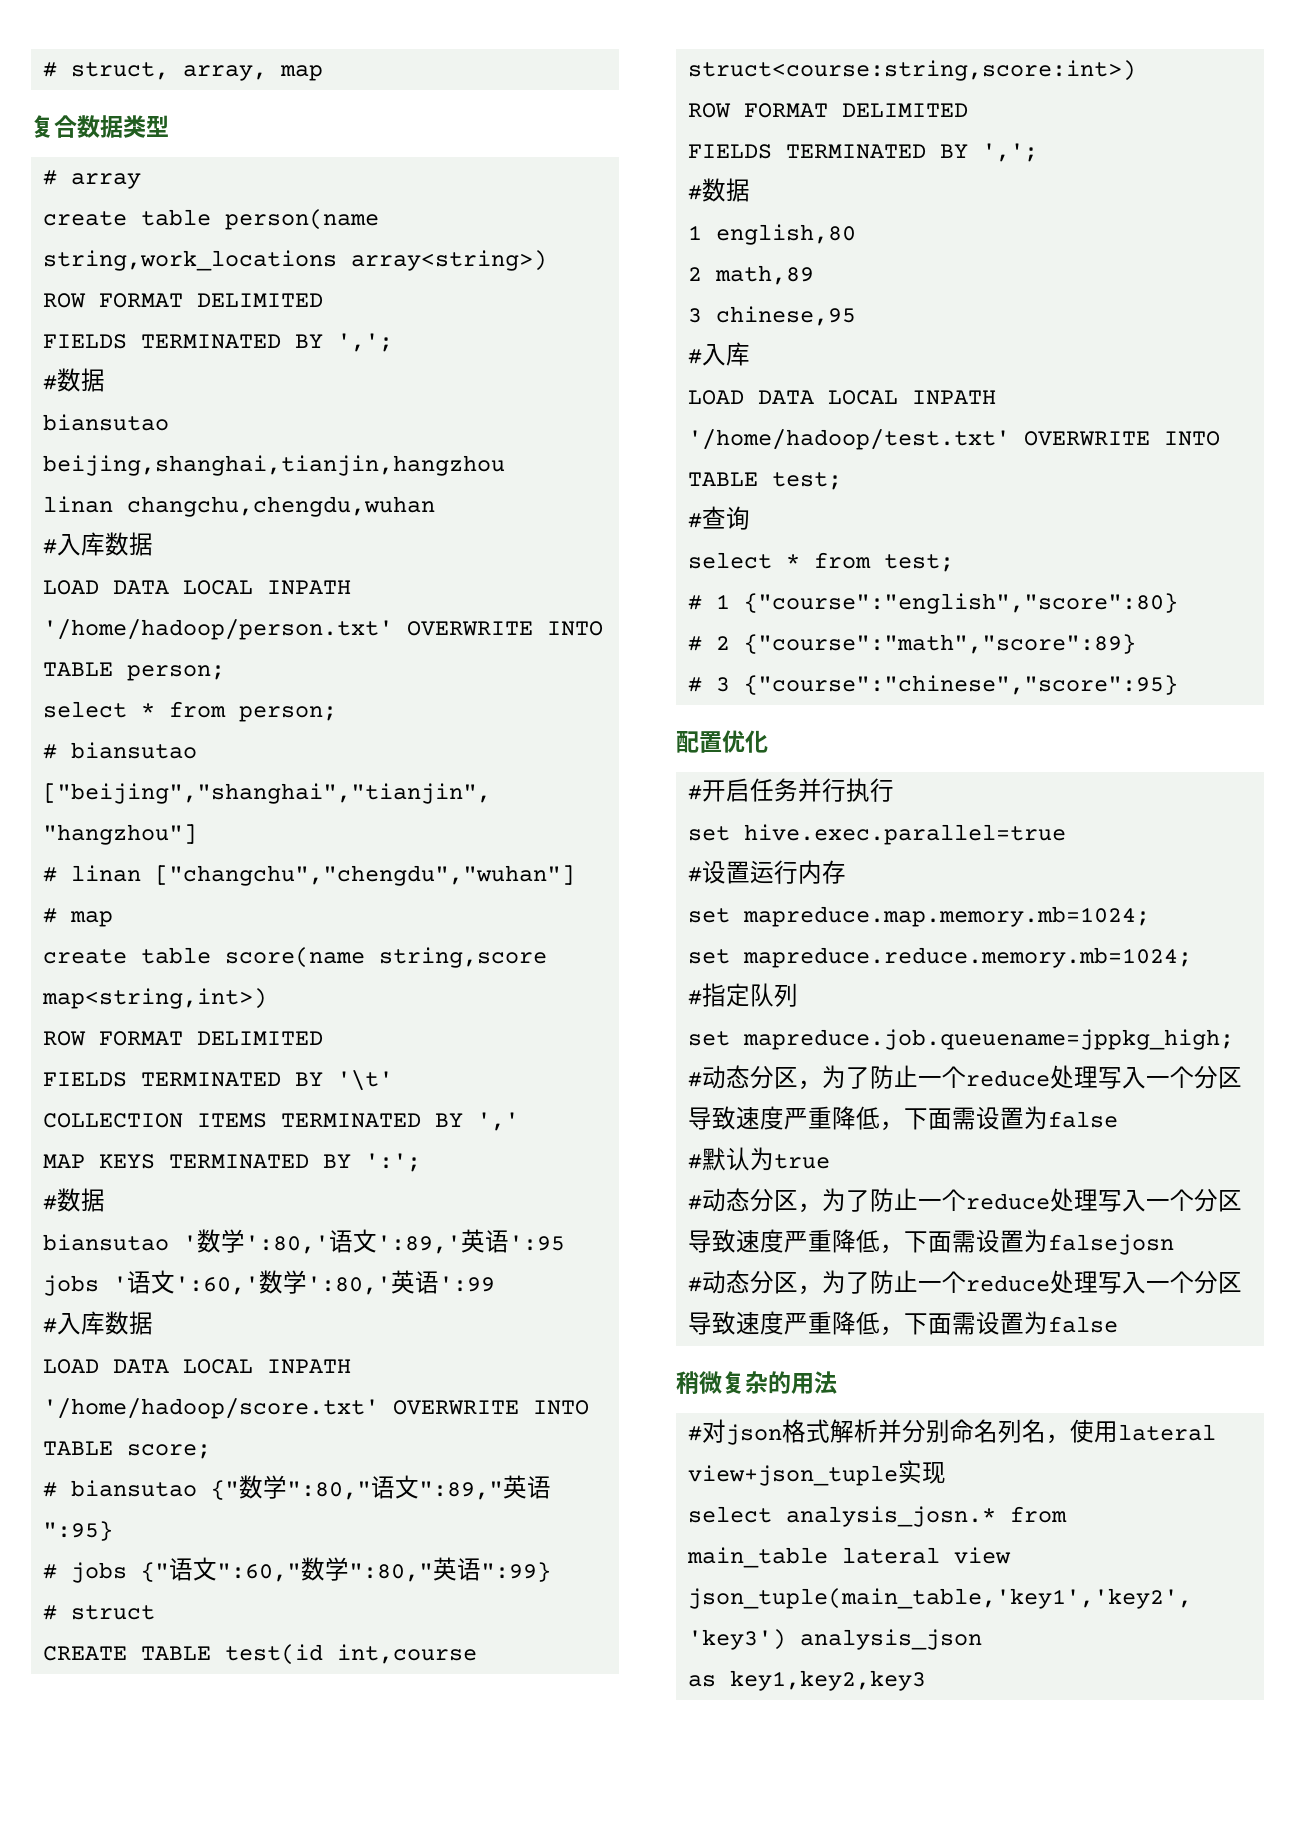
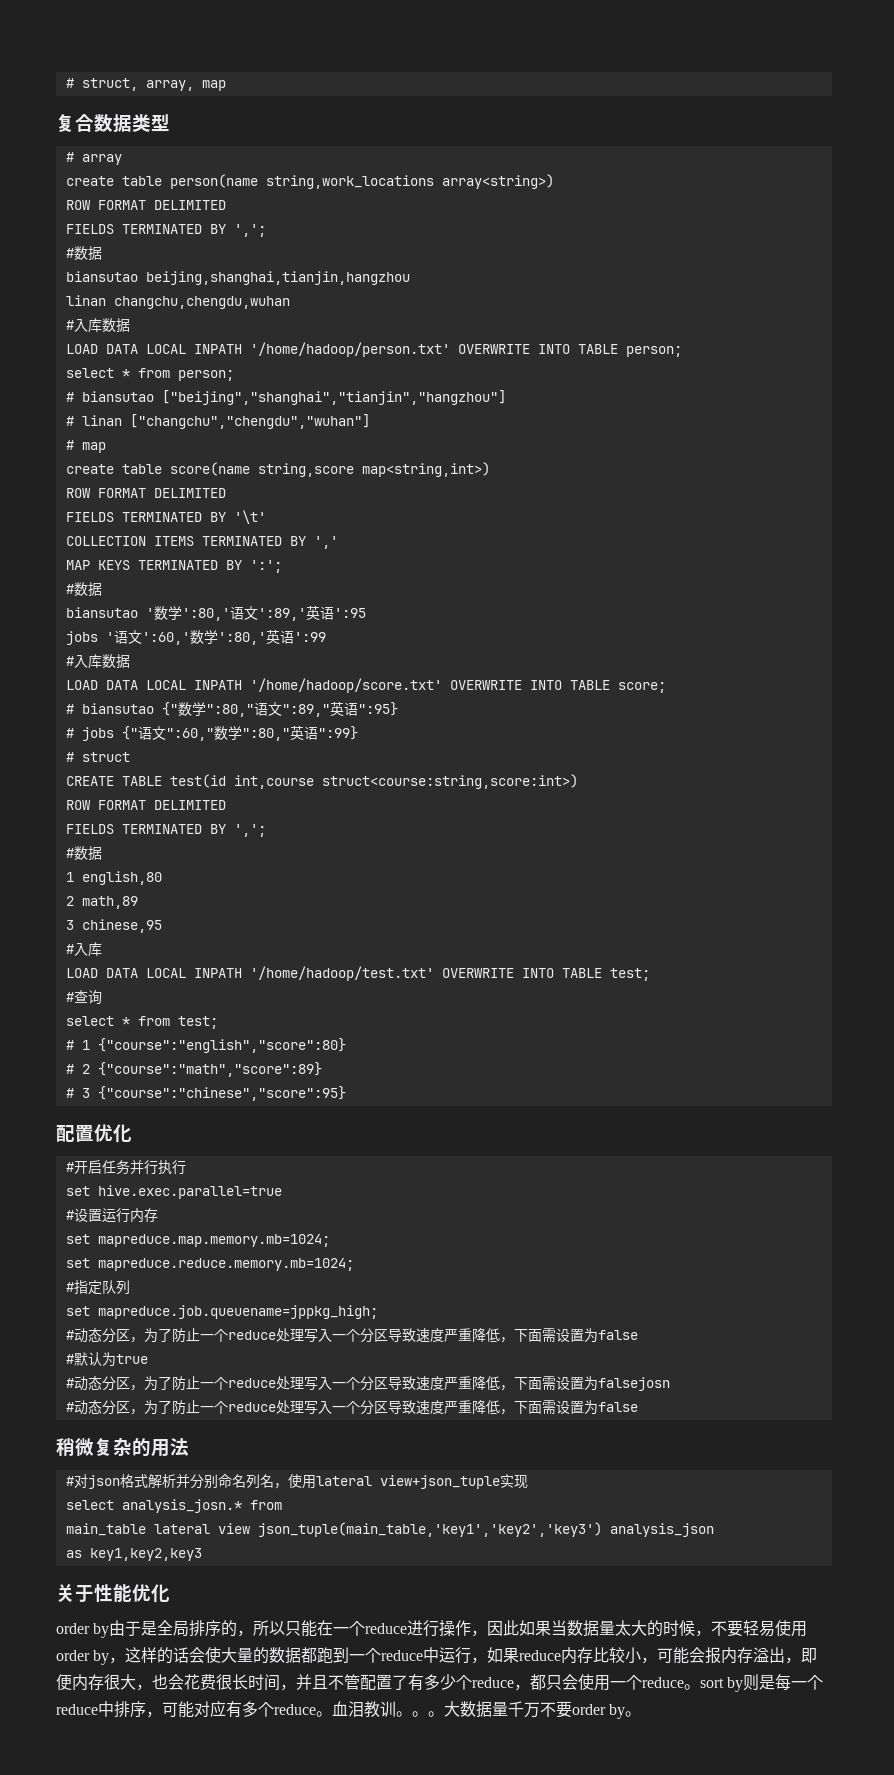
+ 关于性能优化
+ order by由于是全局排序的，所以只能在一个reduce进行操作，因此如果当数据量太大的时候，不要轻易使用order by，这样的话会使大量的数据都跑到一个reduce中运行，如果reduce内存比较小，可能会报内存溢出，即便内存很大，也会花费很长时间，并且不管配置了有多少个reduce，都只会使用一个reduce。sort by则是每一个reduce中排序，可能对应有多个reduce。血泪教训。。。大数据量千万不要order by。

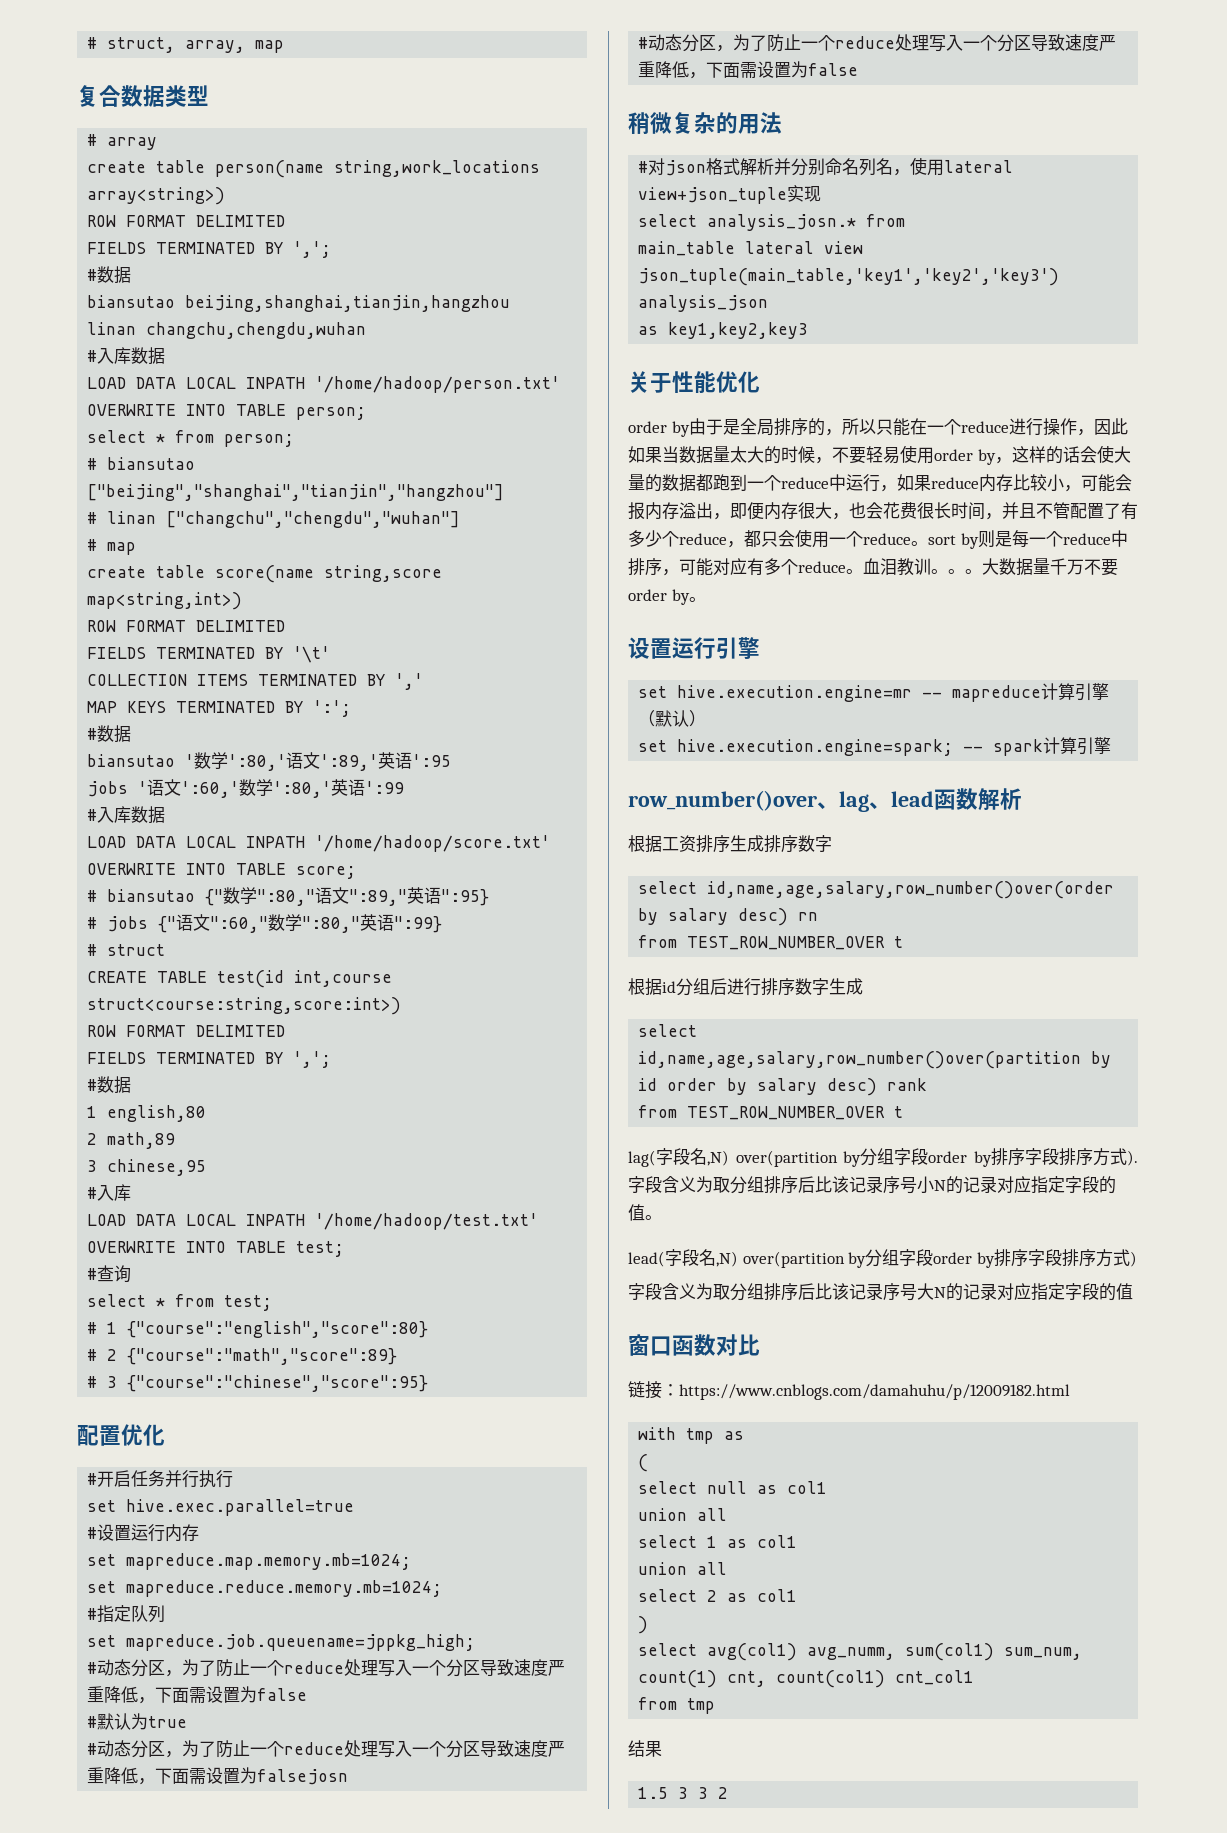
+ 设置运行引擎
+ set hive.execution.engine=mr -- mapreduce计算引擎（默认）
+ set hive.execution.engine=spark; -- spark计算引擎
+ row_number()over、lag、lead函数解析
+ 根据工资排序生成排序数字
+ select id,name,age,salary,row_number()over(order by salary desc) rn
+ from TEST_ROW_NUMBER_OVER t
+ 根据id分组后进行排序数字生成
+ select id,name,age,salary,row_number()over(partition by id order by salary desc) rank
+ from TEST_ROW_NUMBER_OVER t
+ lag(字段名,N) over(partition by分组字段order by排序字段排序方式).字段含义为取分组排序后比该记录序号小N的记录对应指定字段的值。
+ lead(字段名,N) over(partition by分组字段order by排序字段排序方式)
+ 字段含义为取分组排序后比该记录序号大N的记录对应指定字段的值
+ 窗口函数对比
+ 链接：https://www.cnblogs.com/damahuhu/p/12009182.html
+ with tmp as
+ (
+ select null as col1
+ union all
+ select 1 as col1
+ union all
+ select 2 as col1
+ )
+ select avg(col1) avg_numm, sum(col1) sum_num, count(1) cnt, count(col1) cnt_col1
+ from tmp
+ 结果
+ 1.5 3 3 2

